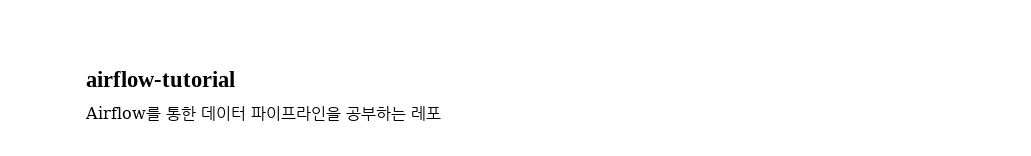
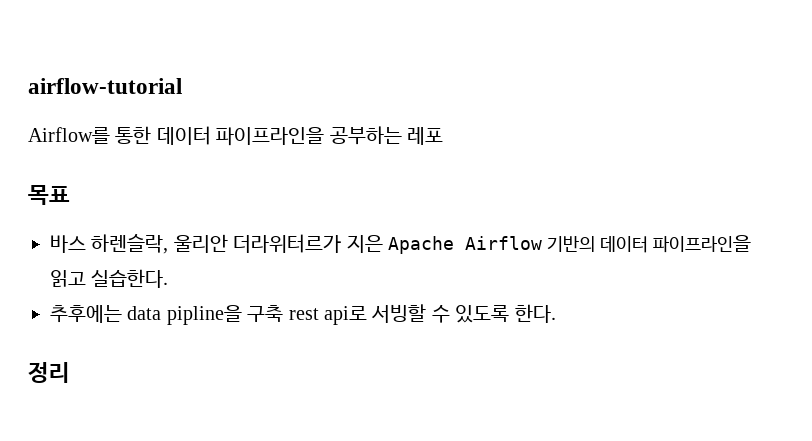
+ 목표
+ 바스 하렌슬락, 울리안 더라위터르가 지은 Apache Airflow 기반의 데이터 파이프라인을 읽고 실습한다.
+ 추후에는 data pipline을 구축 rest api로 서빙할 수 있도록 한다.
+ 정리

